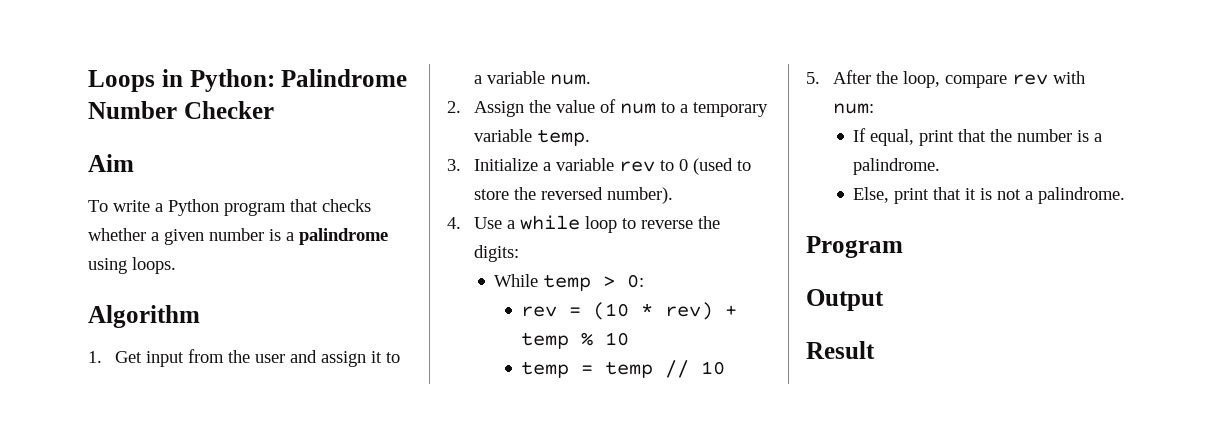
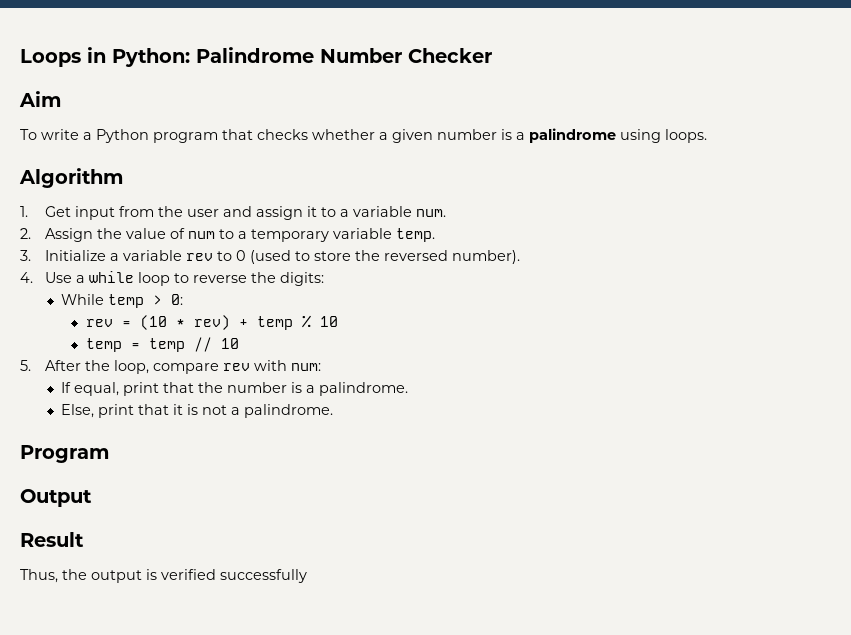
+ Thus, the output is verified successfully

